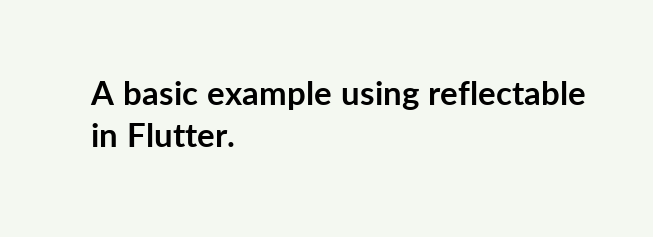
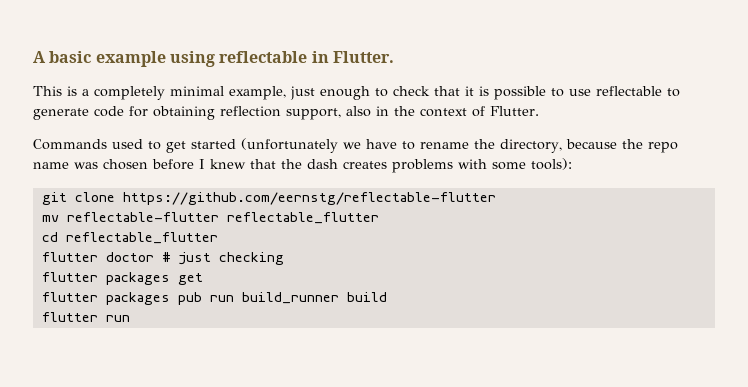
+ This is a completely minimal example, just enough to check that it is possible to use reflectable to generate code for obtaining reflection support, also in the context of Flutter.
+ Commands used to get started (unfortunately we have to rename the directory, because the repo name was chosen before I knew that the dash creates problems with some tools):
+ git clone https://github.com/eernstg/reflectable-flutter
+ mv reflectable-flutter reflectable_flutter
+ cd reflectable_flutter
+ flutter doctor # just checking
+ flutter packages get
+ flutter packages pub run build_runner build
+ flutter run

